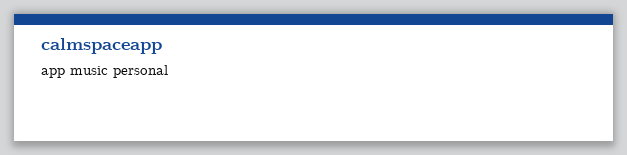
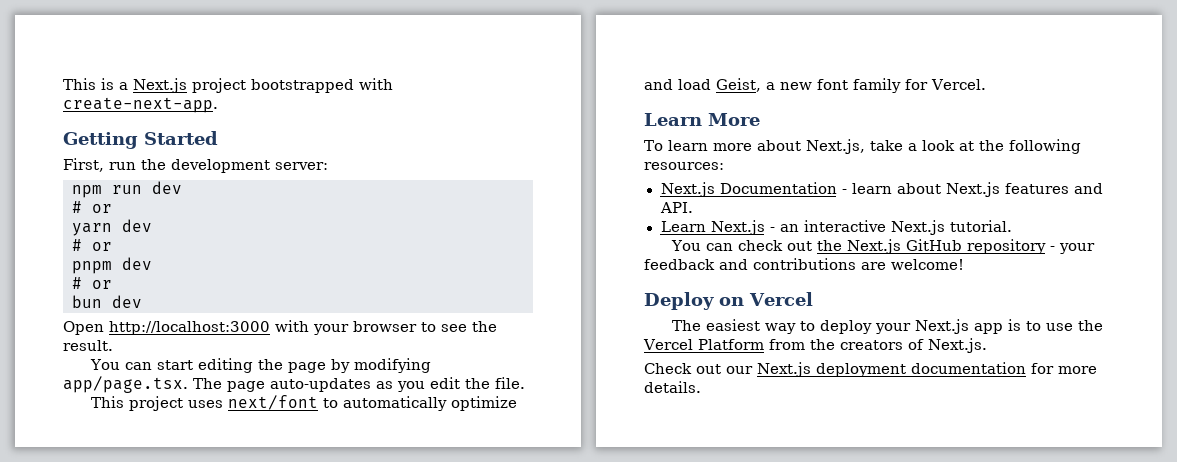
- calmspaceapp
- app music personal
+ This is a Next.js project bootstrapped with create-next-app.
+ Getting Started
+ First, run the development server:
+ npm run dev
+ # or
+ yarn dev
+ # or
+ pnpm dev
+ # or
+ bun dev
+ Open http://localhost:3000 with your browser to see the result.
+ You can start editing the page by modifying app/page.tsx. The page auto-updates as you edit the file.
+ This project uses next/font to automatically optimize and load Geist, a new font family for Vercel.
+ Learn More
+ To learn more about Next.js, take a look at the following resources:
+ Next.js Documentation - learn about Next.js features and API.
+ Learn Next.js - an interactive Next.js tutorial.
+ You can check out the Next.js GitHub repository - your feedback and contributions are welcome!
+ Deploy on Vercel
+ The easiest way to deploy your Next.js app is to use the Vercel Platform from the creators of Next.js.
+ Check out our Next.js deployment documentation for more details.

